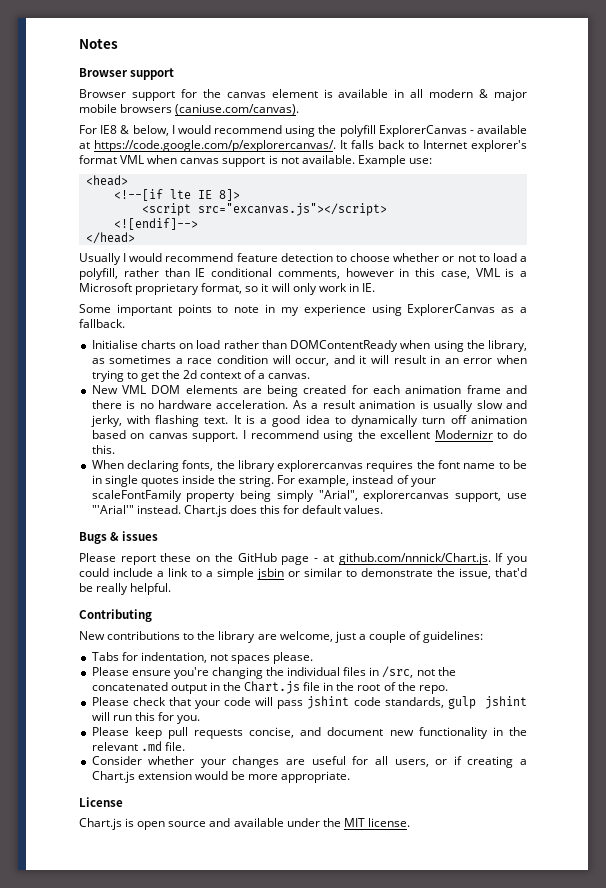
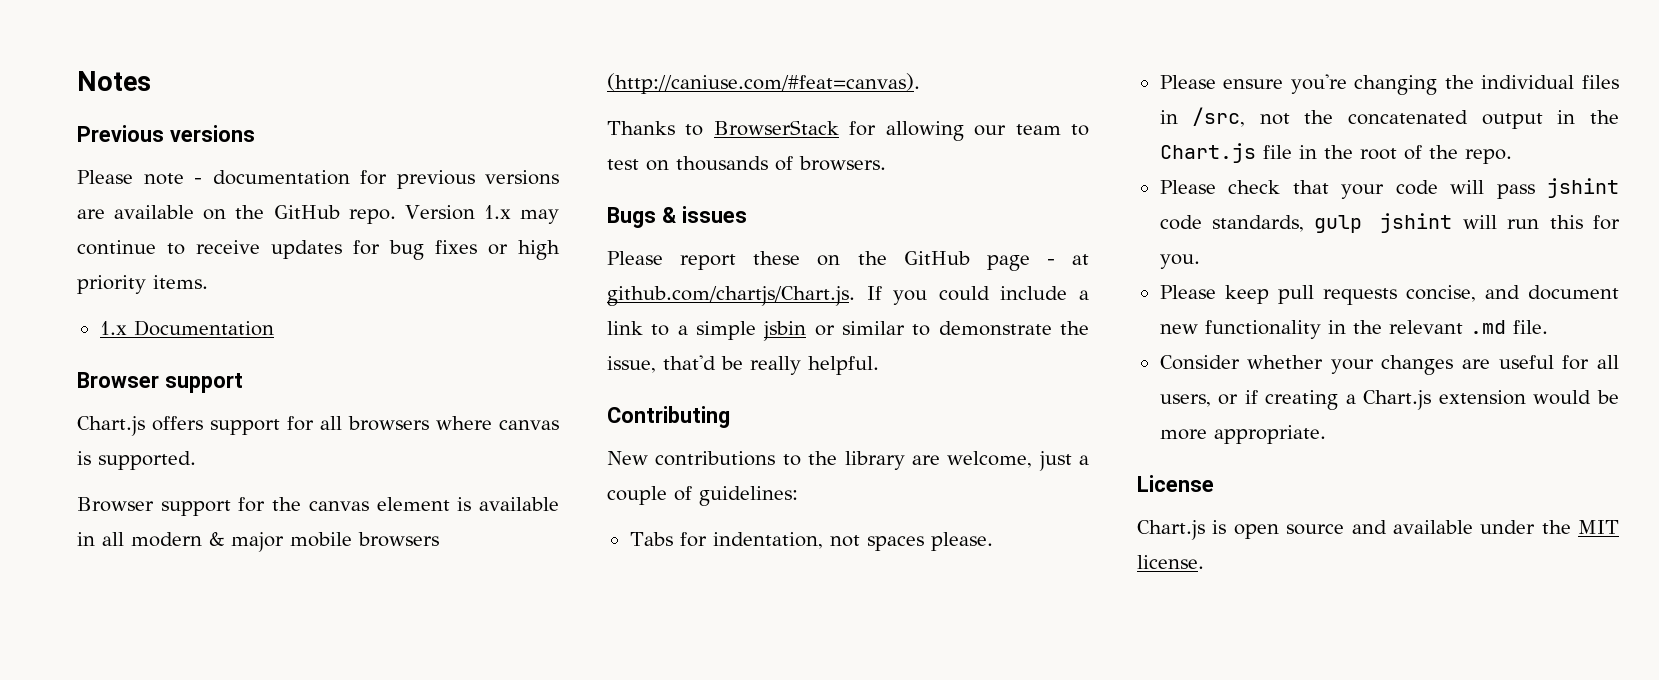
  Notes
+ Previous versions
+ Please note - documentation for previous versions are available on the GitHub repo. Version 1.x may continue to receive updates for bug fixes or high priority items.
+ 1.x Documentation
  Browser support
+ Chart.js offers support for all browsers where canvas is supported.
- Browser support for the canvas element is available in all modern & major mobile browsers (caniuse.com/canvas).
- For IE8 & below, I would recommend using the polyfill ExplorerCanvas - available at https://code.google.com/p/explorercanvas/. It falls back to Internet explorer's format VML when canvas support is not available. Example use:
- <head>
- <!--[if lte IE 8]>
- <script src="excanvas.js"></script>
- <![endif]-->
- </head>
- Usually I would recommend feature detection to choose whether or not to load a polyfill, rather than IE conditional comments, however in this case, VML is a Microsoft proprietary format, so it will only work in IE.
- Some important points to note in my experience using ExplorerCanvas as a fallback.
- Initialise charts on load rather than DOMContentReady when using the library, as sometimes a race condition will occur, and it will result in an error when trying to get the 2d context of a canvas.
- New VML DOM elements are being created for each animation frame and there is no hardware acceleration. As a result animation is usually slow and jerky, with flashing text. It is a good idea to dynamically turn off animation based on canvas support. I recommend using the excellent Modernizr to do this.
- When declaring fonts, the library explorercanvas requires the font name to be in single quotes inside the string. For example, instead of your scaleFontFamily property being simply "Arial", explorercanvas support, use "'Arial'" instead. Chart.js does this for default values.
+ Browser support for the canvas element is available in all modern & major mobile browsers (http://caniuse.com/#feat=canvas).
+ Thanks to BrowserStack for allowing our team to test on thousands of browsers.
- Please report these on the GitHub page - at github.com/nnnick/Chart.js. If you could include a link to a simple jsbin or similar to demonstrate the issue, that'd be really helpful.
+ Please report these on the GitHub page - at github.com/chartjs/Chart.js. If you could include a link to a simple jsbin or similar to demonstrate the issue, that'd be really helpful.

